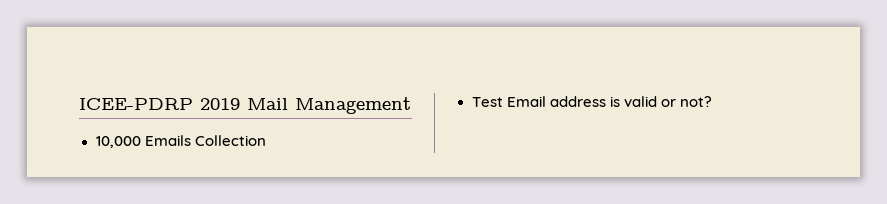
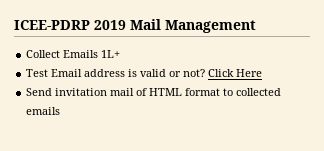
- 10,000 Emails Collection
+ Collect Emails 1L+
+ Click Here
+ Send invitation mail of HTML format to collected emails

